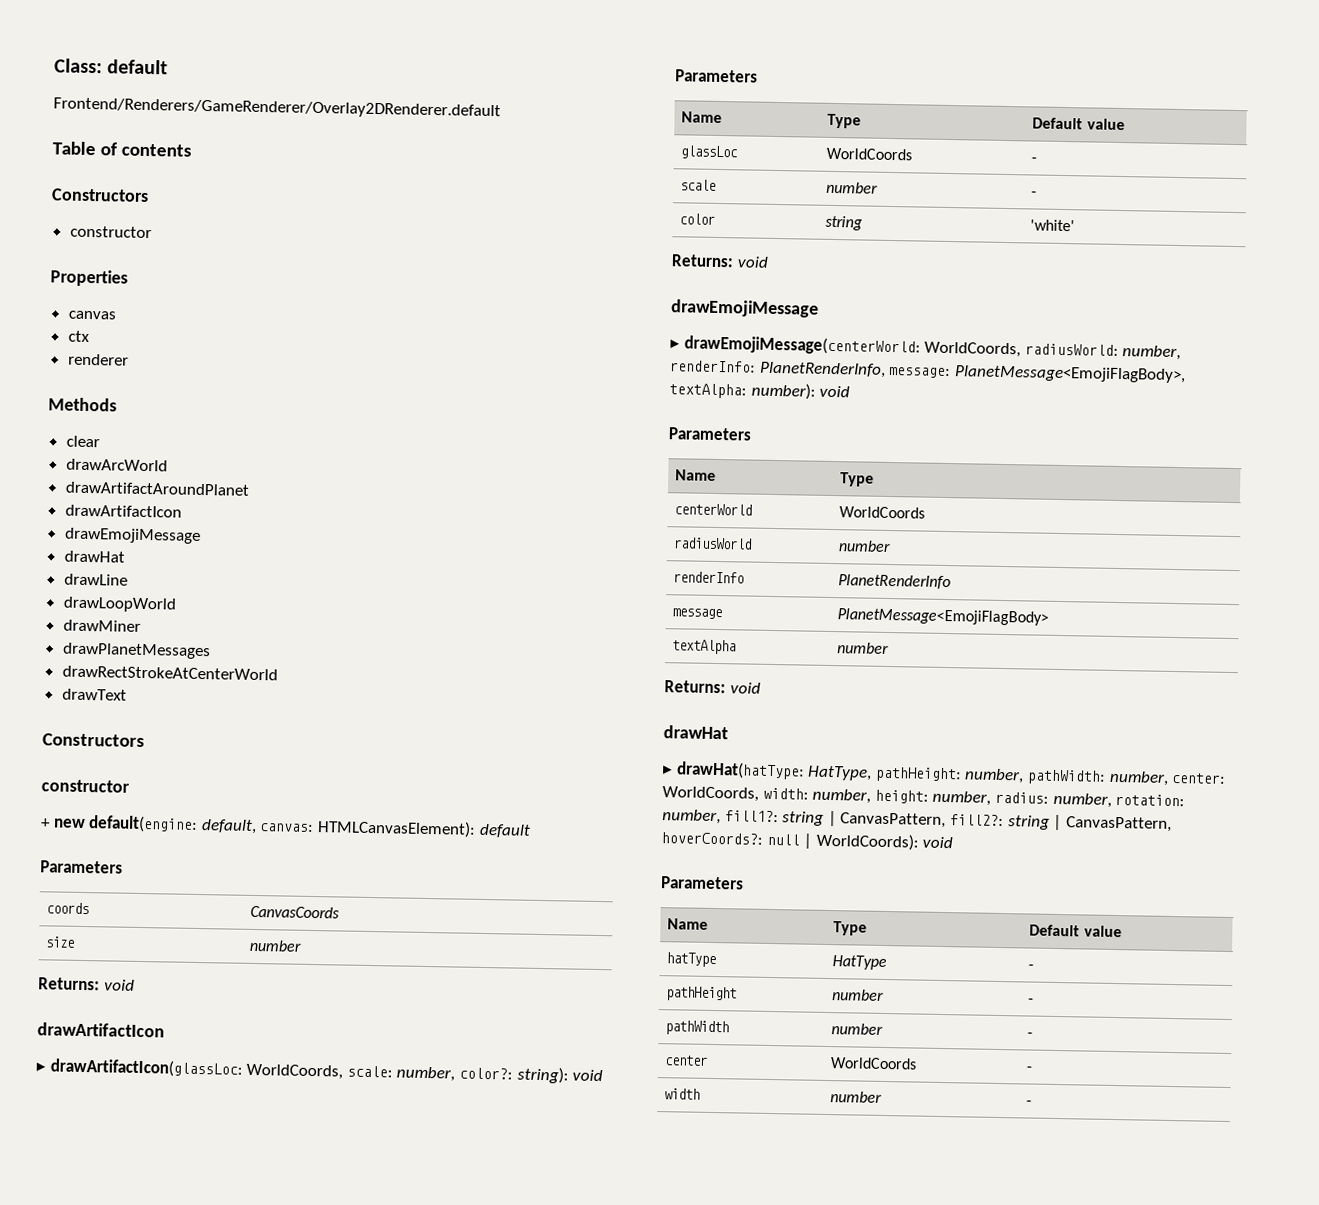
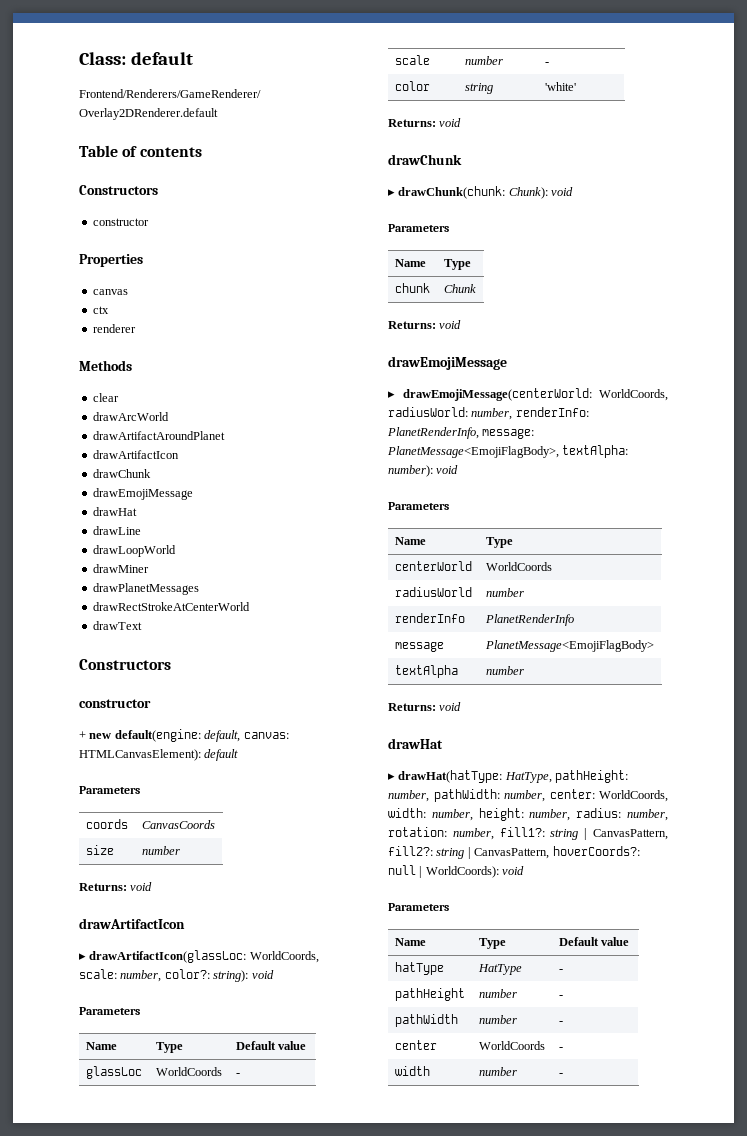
  drawArtifactAroundPlanet
  drawArtifactIcon
+ drawChunk
  color | string | 'white'
+ Returns: void
+ drawChunk
+ ▸ drawChunk(chunk: Chunk): void
+ Parameters
+ Name | Type
+ chunk | Chunk

